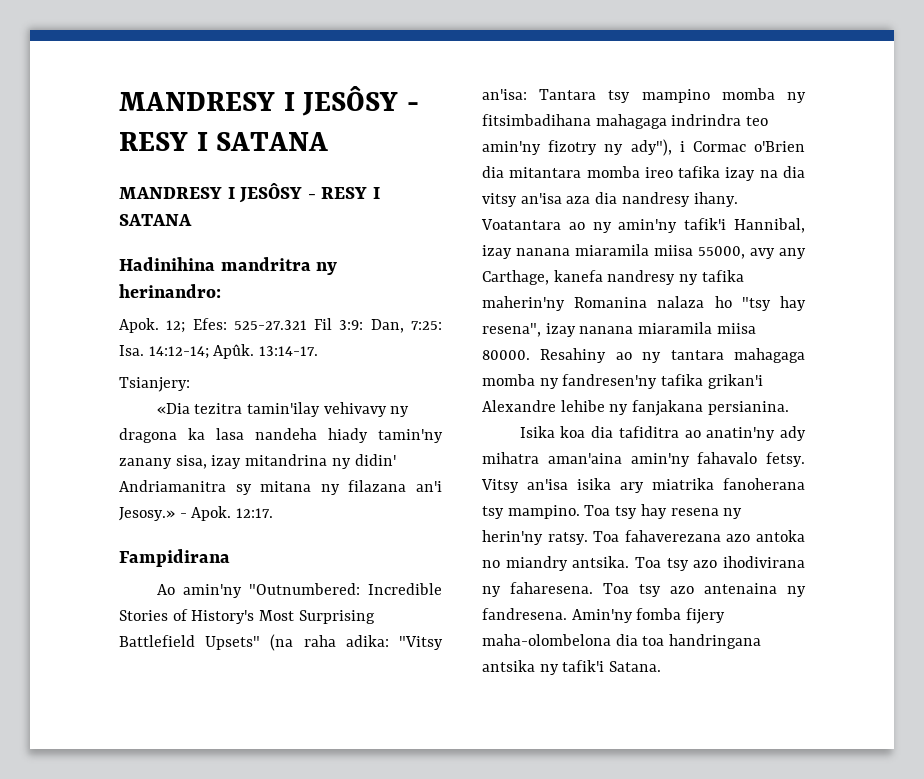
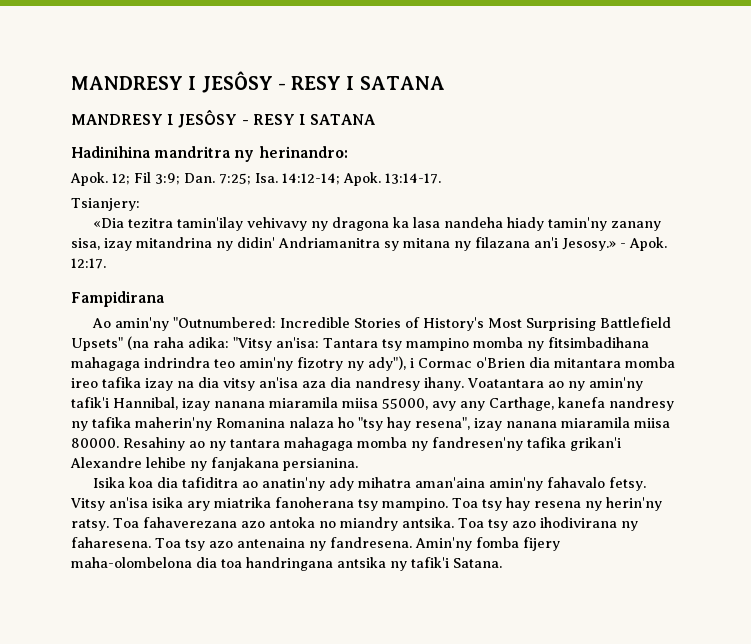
- 12; Efes: 525-27.321 Fil 3:9: Dan, 7:25: Isa. 14:12-14; Apûk.
+ 12; Fil 3:9; Dan. 7:25; Isa. 14:12-14; Apok.

